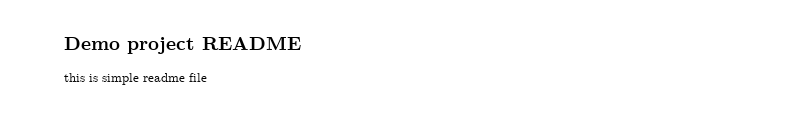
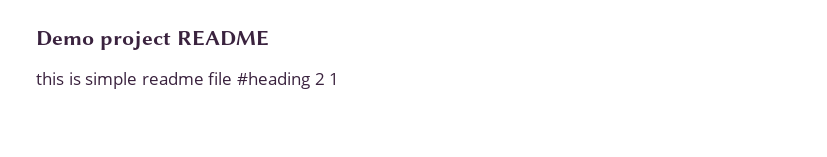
- this is simple readme file
+ this is simple readme file #heading 2 1

